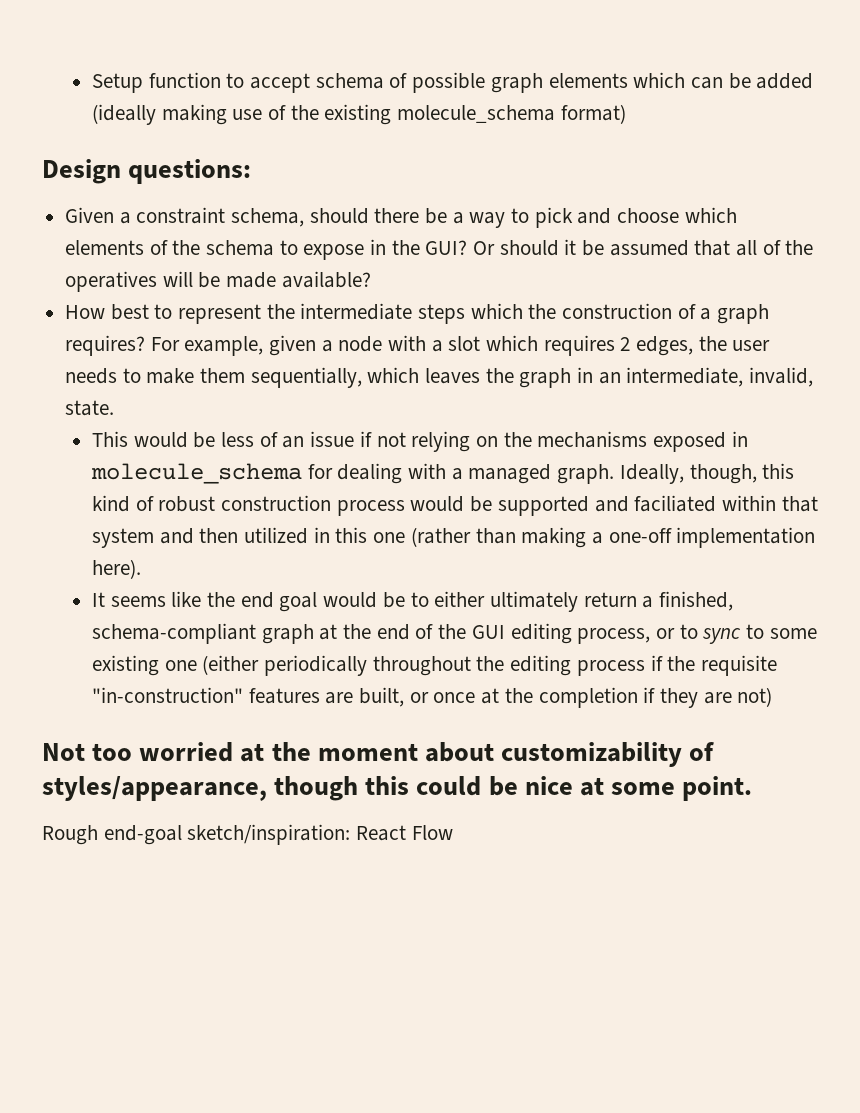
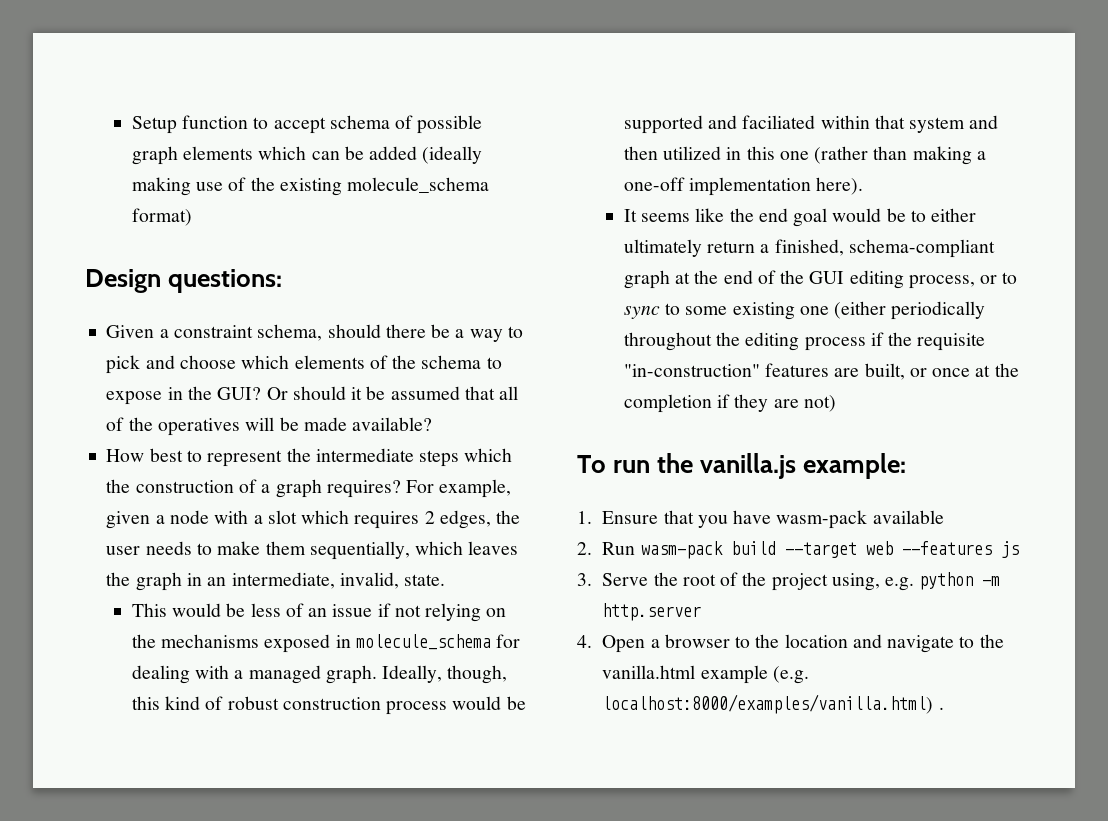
- Not too worried at the moment about customizability of styles/appearance, though this could be nice at some point.
- Rough end-goal sketch/inspiration: React Flow
+ To run the vanilla.js example:
+ 1. Ensure that you have wasm-pack available
+ 2. Run wasm-pack build --target web --features js
+ 3. Serve the root of the project using, e.g. python -m http.server
+ 4. Open a browser to the location and navigate to the vanilla.html example (e.g. localhost:8000/examples/vanilla.html) .

